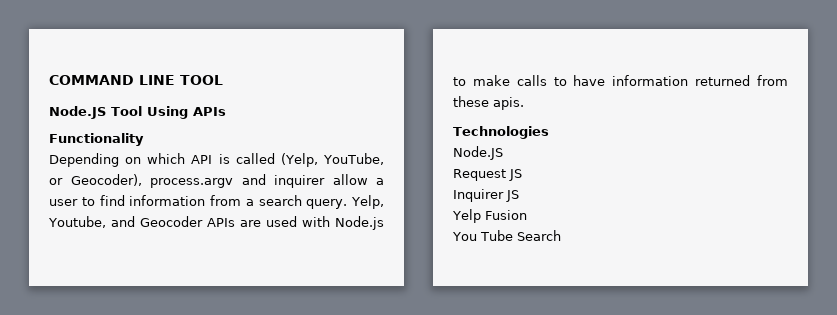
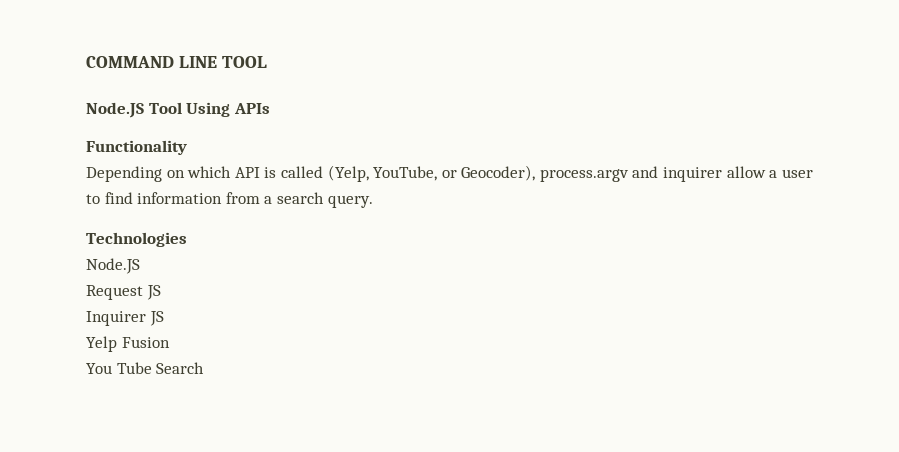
- Yelp, Youtube, and Geocoder APIs are used with Node.js to make calls to have information returned from these apis.

